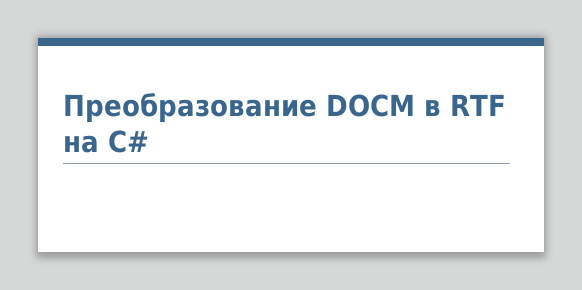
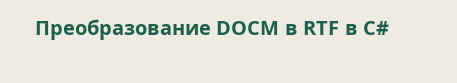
- Преобразование DOCM в RTF на C#
+ Преобразование DOCM в RTF в C#

